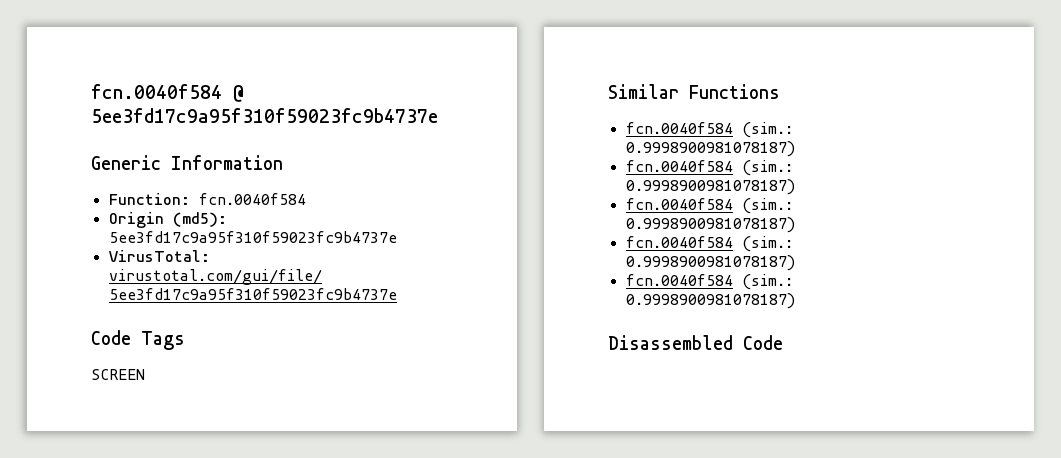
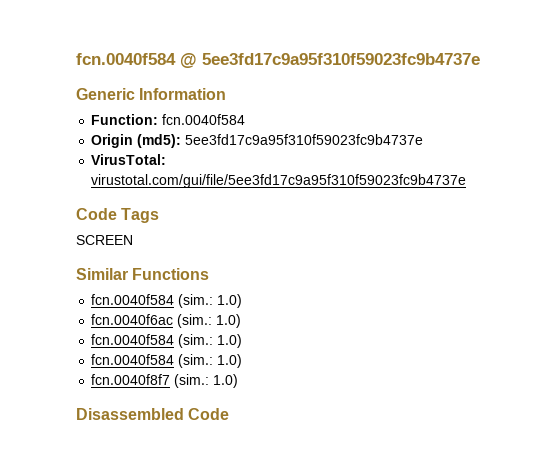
  Similar Functions
- fcn.0040f584 (sim.: 0.9998900981078187)
- fcn.0040f584 (sim.: 0.9998900981078187)
- fcn.0040f584 (sim.: 0.9998900981078187)
- fcn.0040f584 (sim.: 0.9998900981078187)
- fcn.0040f584 (sim.: 0.9998900981078187)
+ fcn.0040f584 (sim.: 1.0)
+ fcn.0040f6ac (sim.: 1.0)
+ fcn.0040f584 (sim.: 1.0)
+ fcn.0040f584 (sim.: 1.0)
+ fcn.0040f8f7 (sim.: 1.0)

